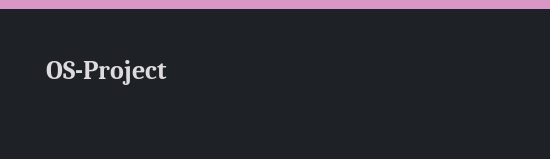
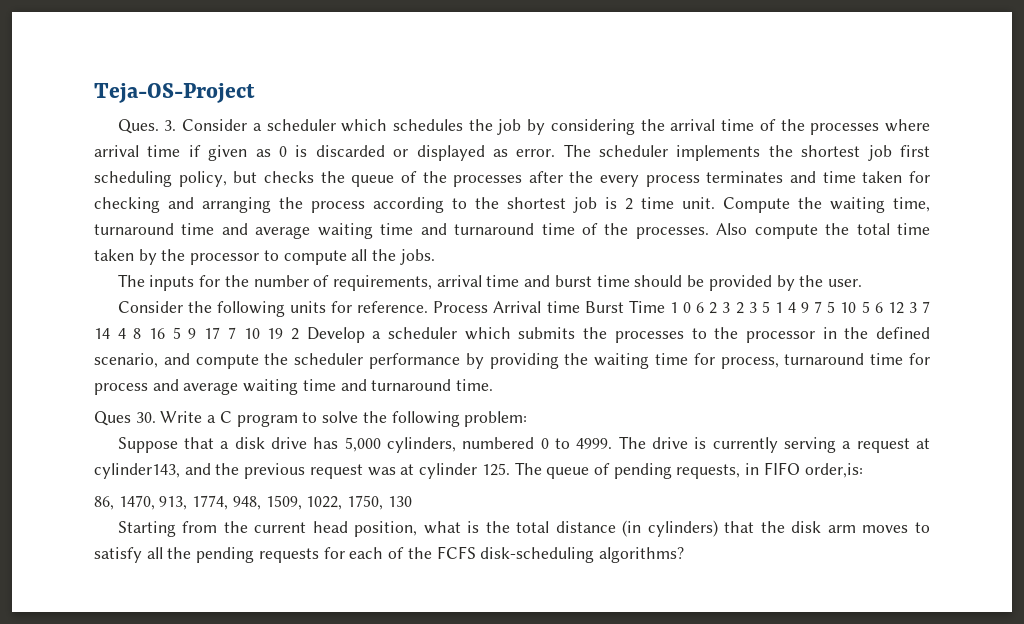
- OS-Project
+ Teja-OS-Project
+ Ques. 3. Consider a scheduler which schedules the job by considering the arrival time of the processes where arrival time if given as 0 is discarded or displayed as error. The scheduler implements the shortest job first scheduling policy, but checks the queue of the processes after the every process terminates and time taken for checking and arranging the process according to the shortest job is 2 time unit. Compute the waiting time, turnaround time and average waiting time and turnaround time of the processes. Also compute the total time taken by the processor to compute all the jobs.
+ The inputs for the number of requirements, arrival time and burst time should be provided by the user.
+ Consider the following units for reference. Process Arrival time Burst Time 1 0 6 2 3 2 3 5 1 4 9 7 5 10 5 6 12 3 7 14 4 8 16 5 9 17 7 10 19 2 Develop a scheduler which submits the processes to the processor in the defined scenario, and compute the scheduler performance by providing the waiting time for process, turnaround time for process and average waiting time and turnaround time.
+ Ques 30. Write a C program to solve the following problem:
+ Suppose that a disk drive has 5,000 cylinders, numbered 0 to 4999. The drive is currently serving a request at cylinder143, and the previous request was at cylinder 125. The queue of pending requests, in FIFO order,is:
+ 86, 1470, 913, 1774, 948, 1509, 1022, 1750, 130
+ Starting from the current head position, what is the total distance (in cylinders) that the disk arm moves to satisfy all the pending requests for each of the FCFS disk-scheduling algorithms?

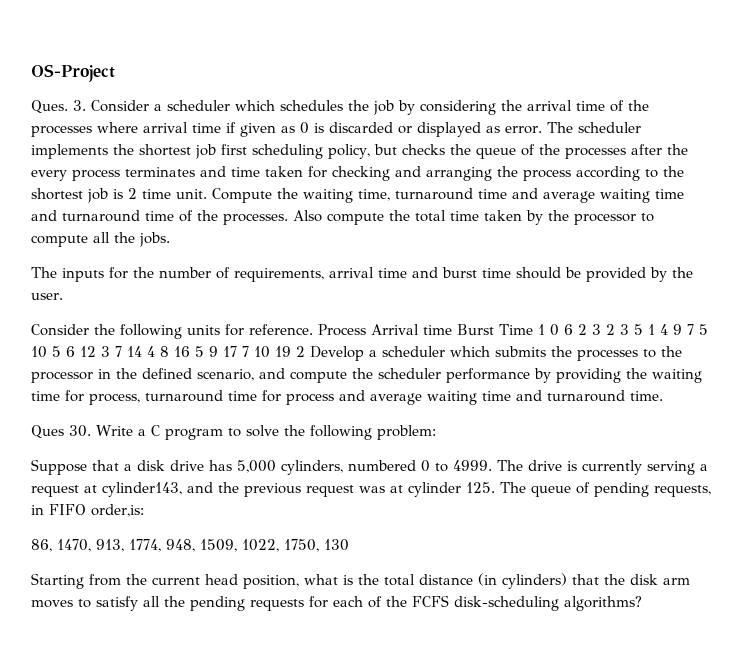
- Teja-OS-Project
+ OS-Project

